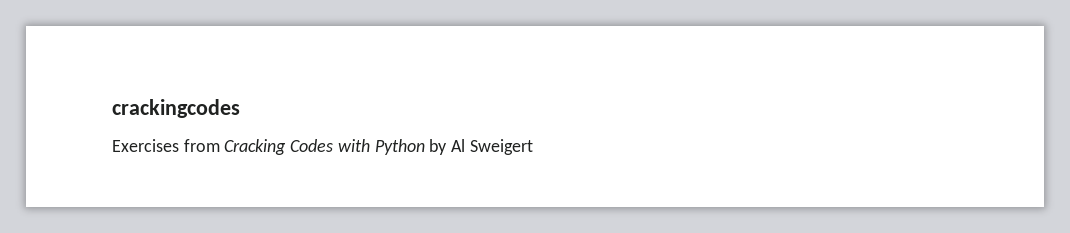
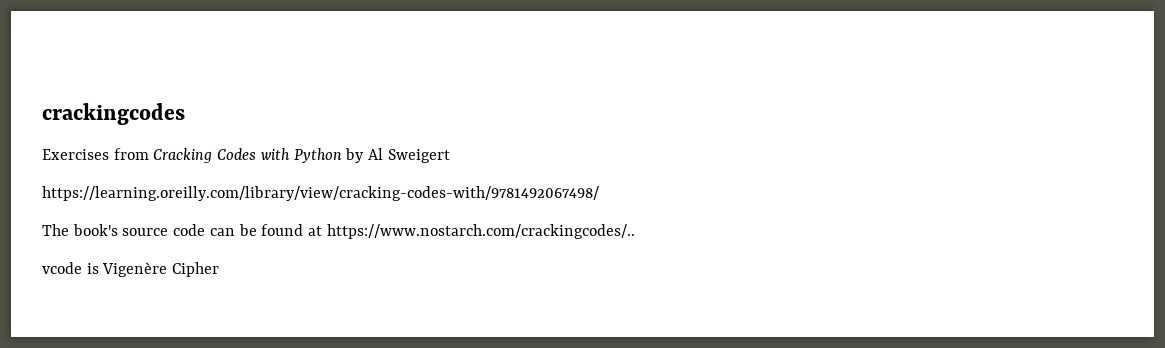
+ https://learning.oreilly.com/library/view/cracking-codes-with/9781492067498/
+ The book's source code can be found at https://www.nostarch.com/crackingcodes/..
+ vcode is Vigenère Cipher

